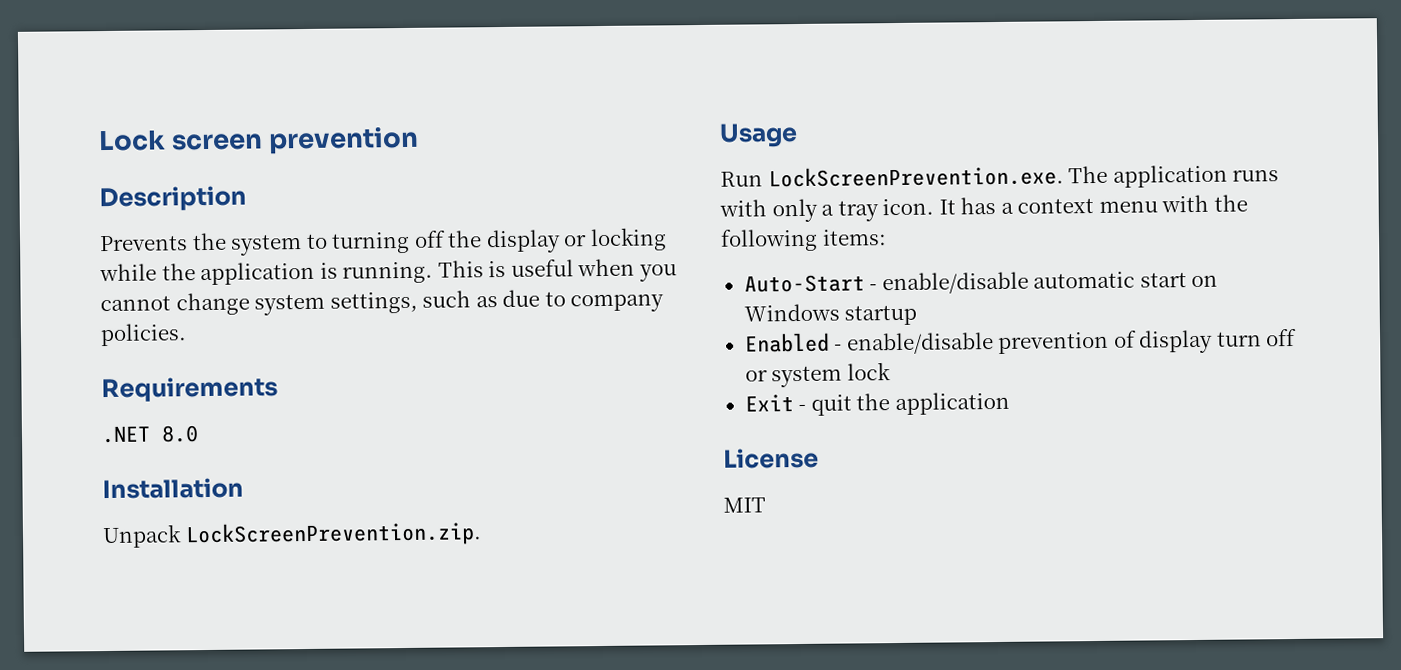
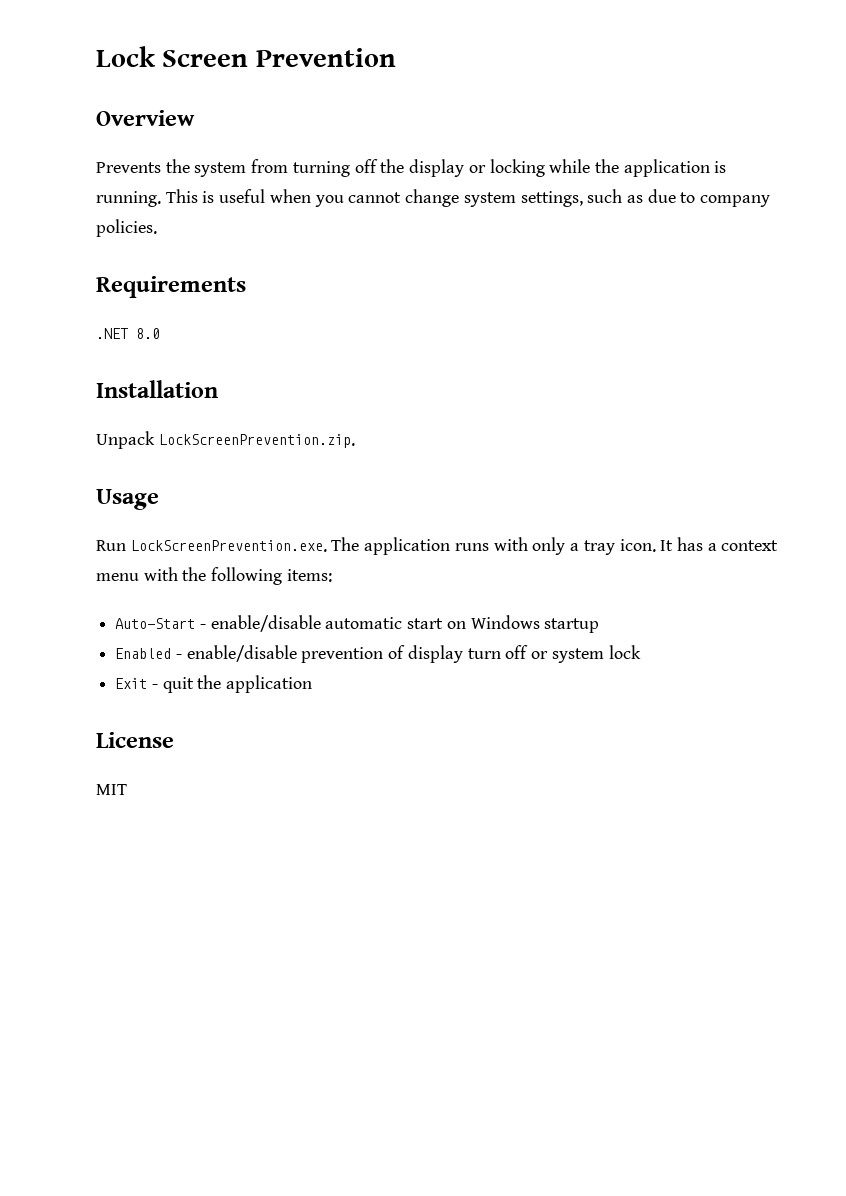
- Lock screen prevention
- Description
+ Lock Screen Prevention
+ Overview
- Prevents the system to turning off the display or locking while the application is running.
+ Prevents the system from turning off the display or locking while the application is running.

